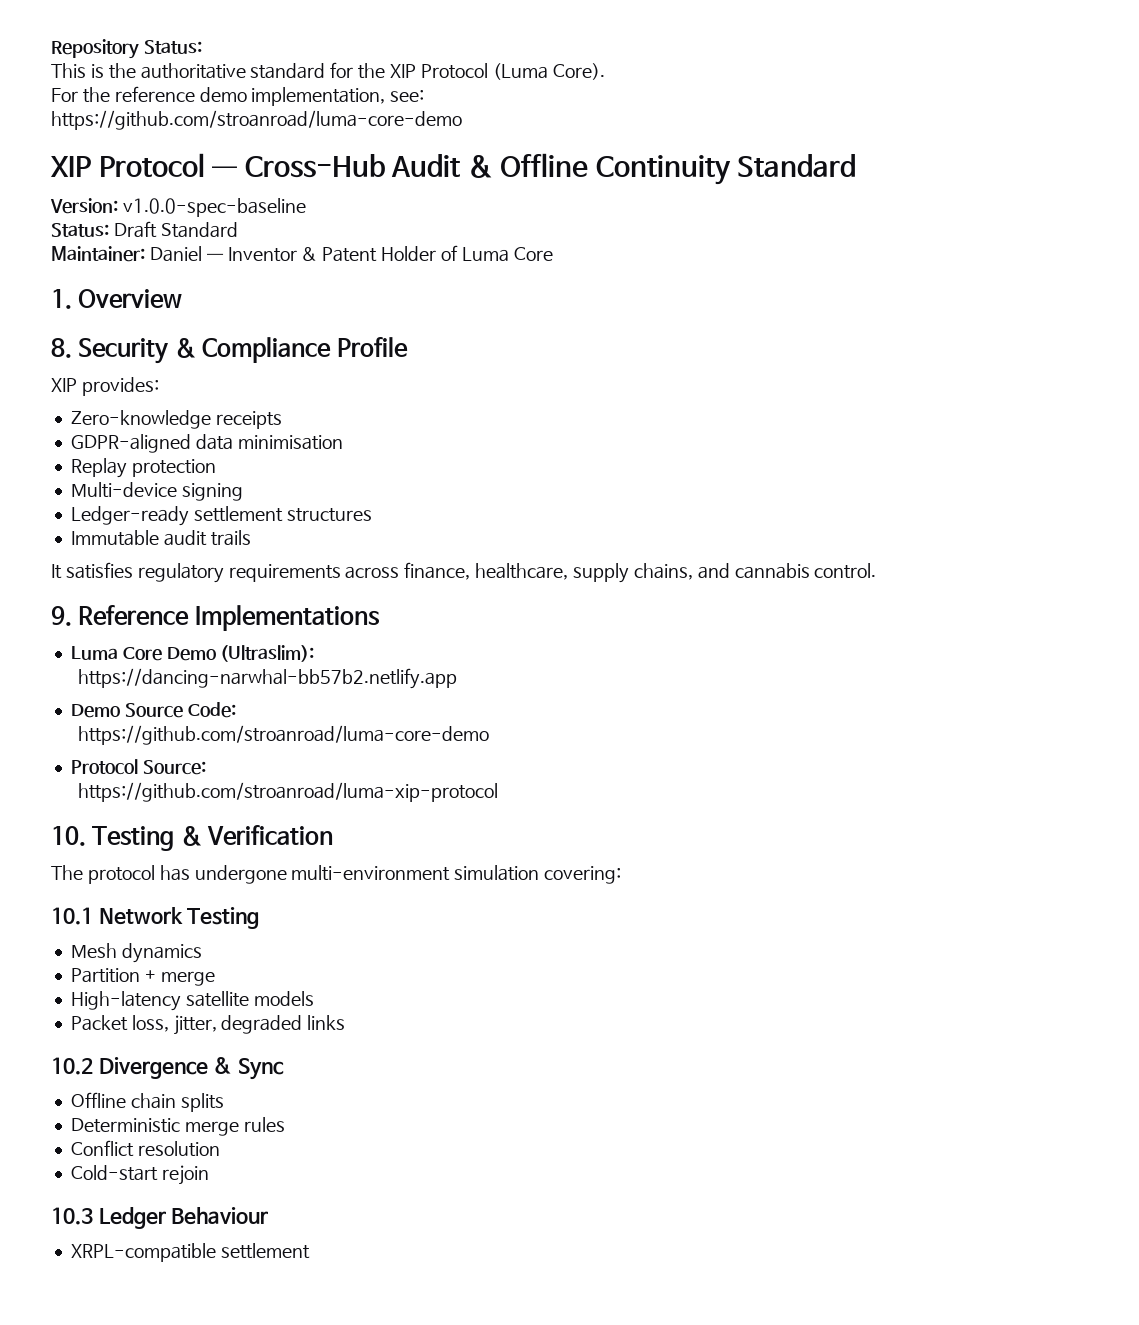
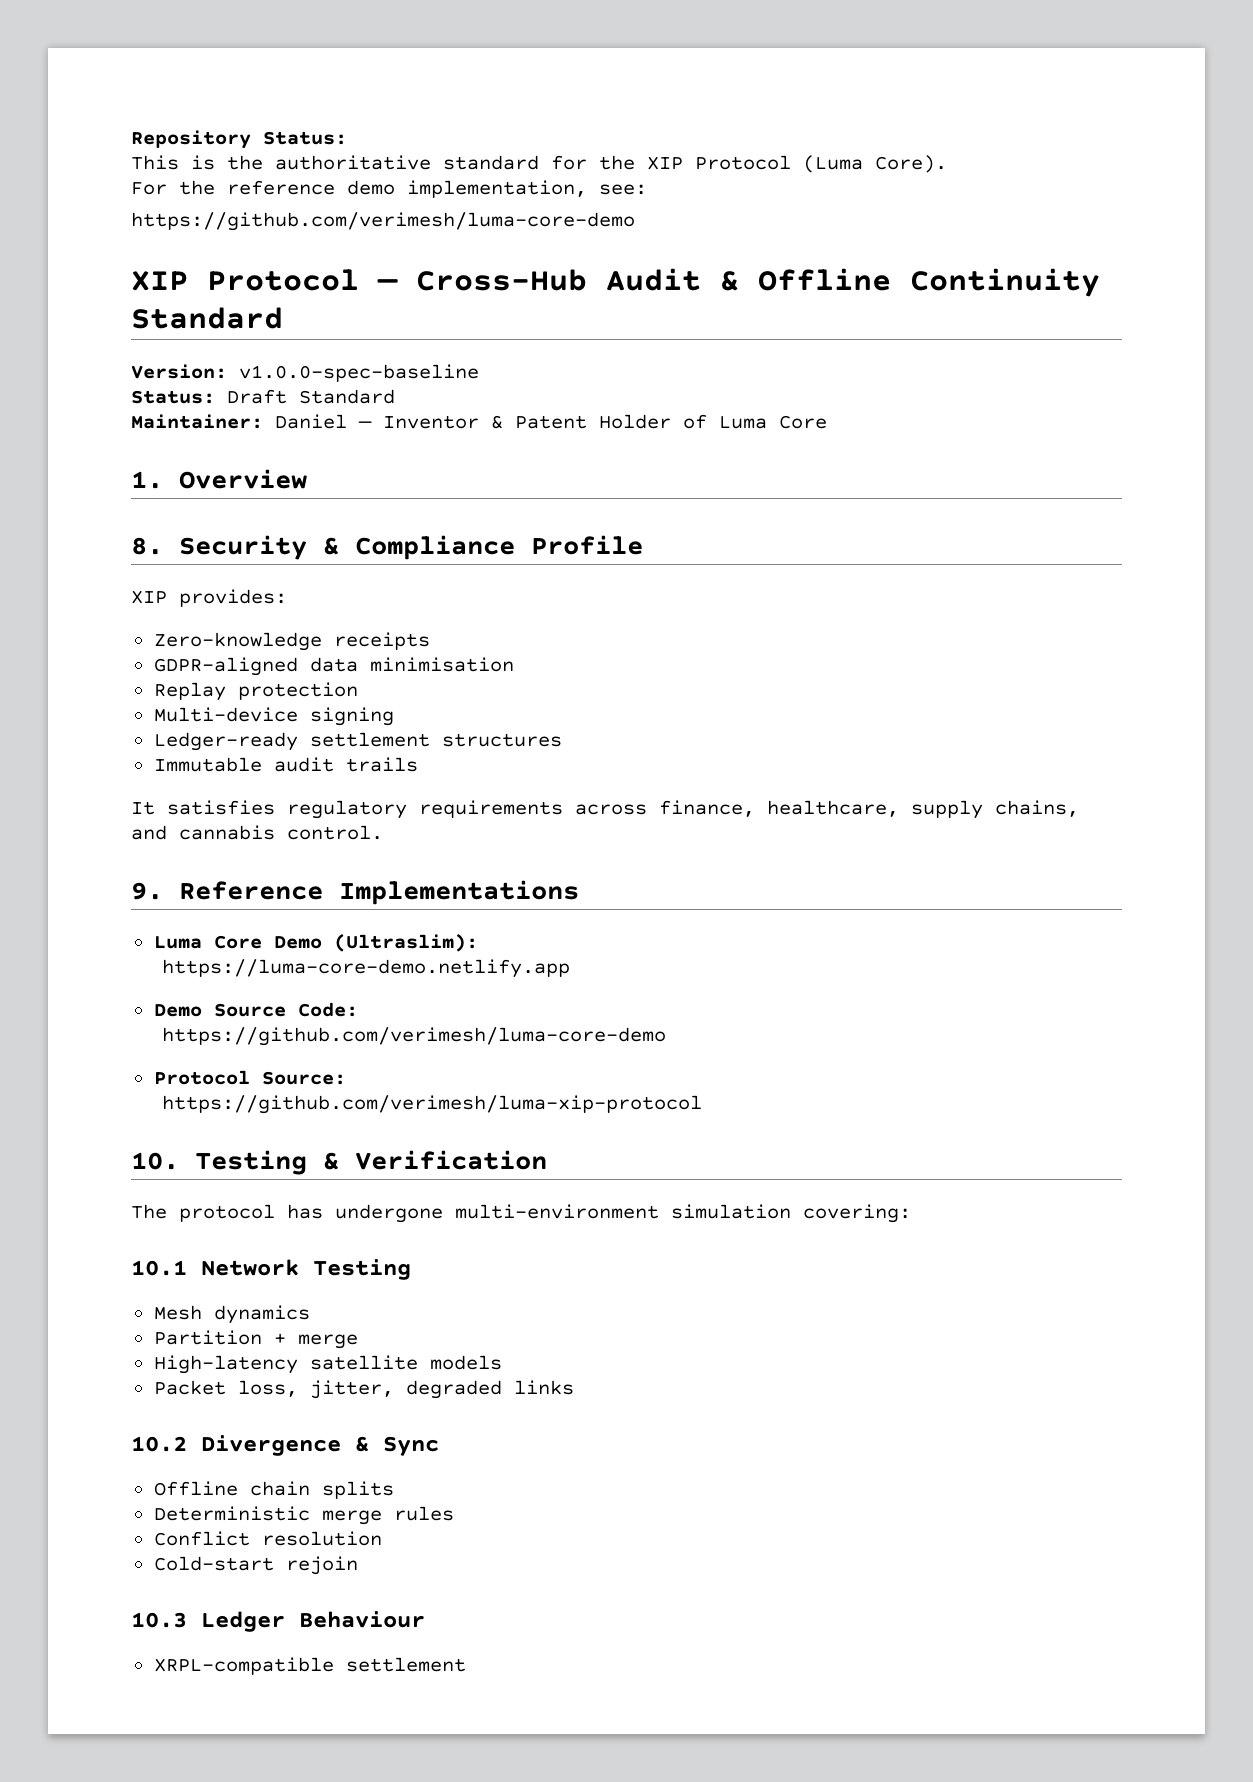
  For the reference demo implementation, see:
- https://github.com/stroanroad/luma-core-demo
+ https://github.com/verimesh/luma-core-demo
- https://dancing-narwhal-bb57b2.netlify.app
+ https://luma-core-demo.netlify.app
  Demo Source Code:
- https://github.com/stroanroad/luma-core-demo
+ https://github.com/verimesh/luma-core-demo
- https://github.com/stroanroad/luma-xip-protocol
+ https://github.com/verimesh/luma-xip-protocol

